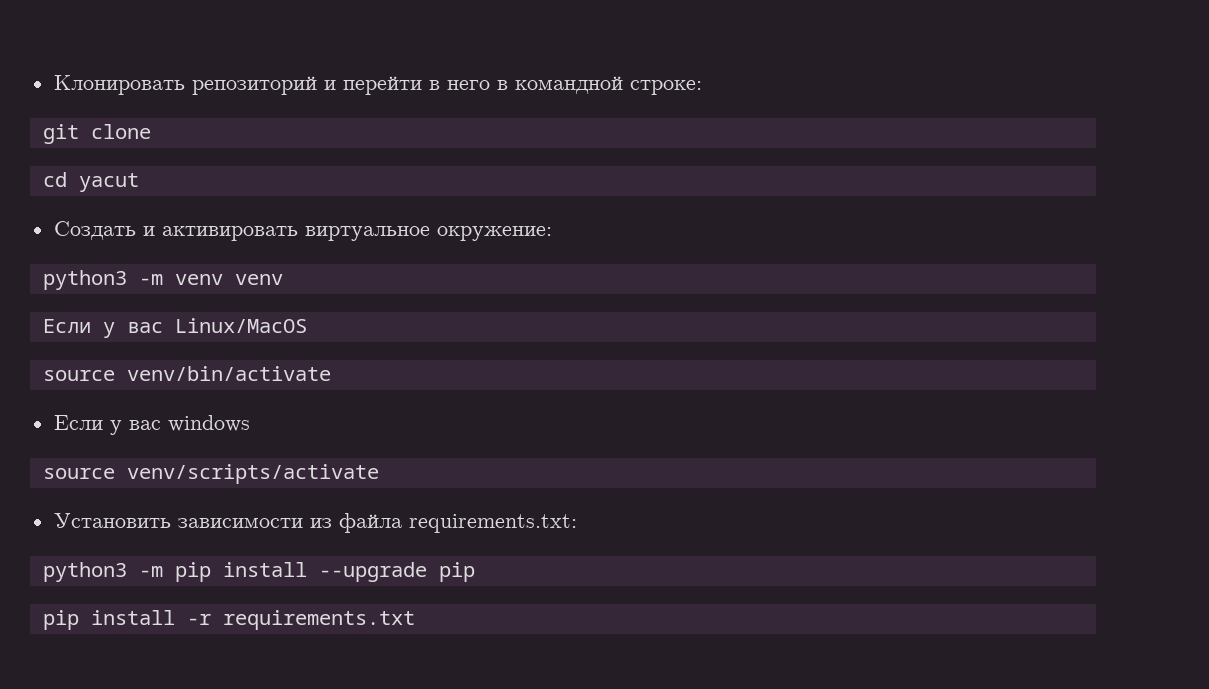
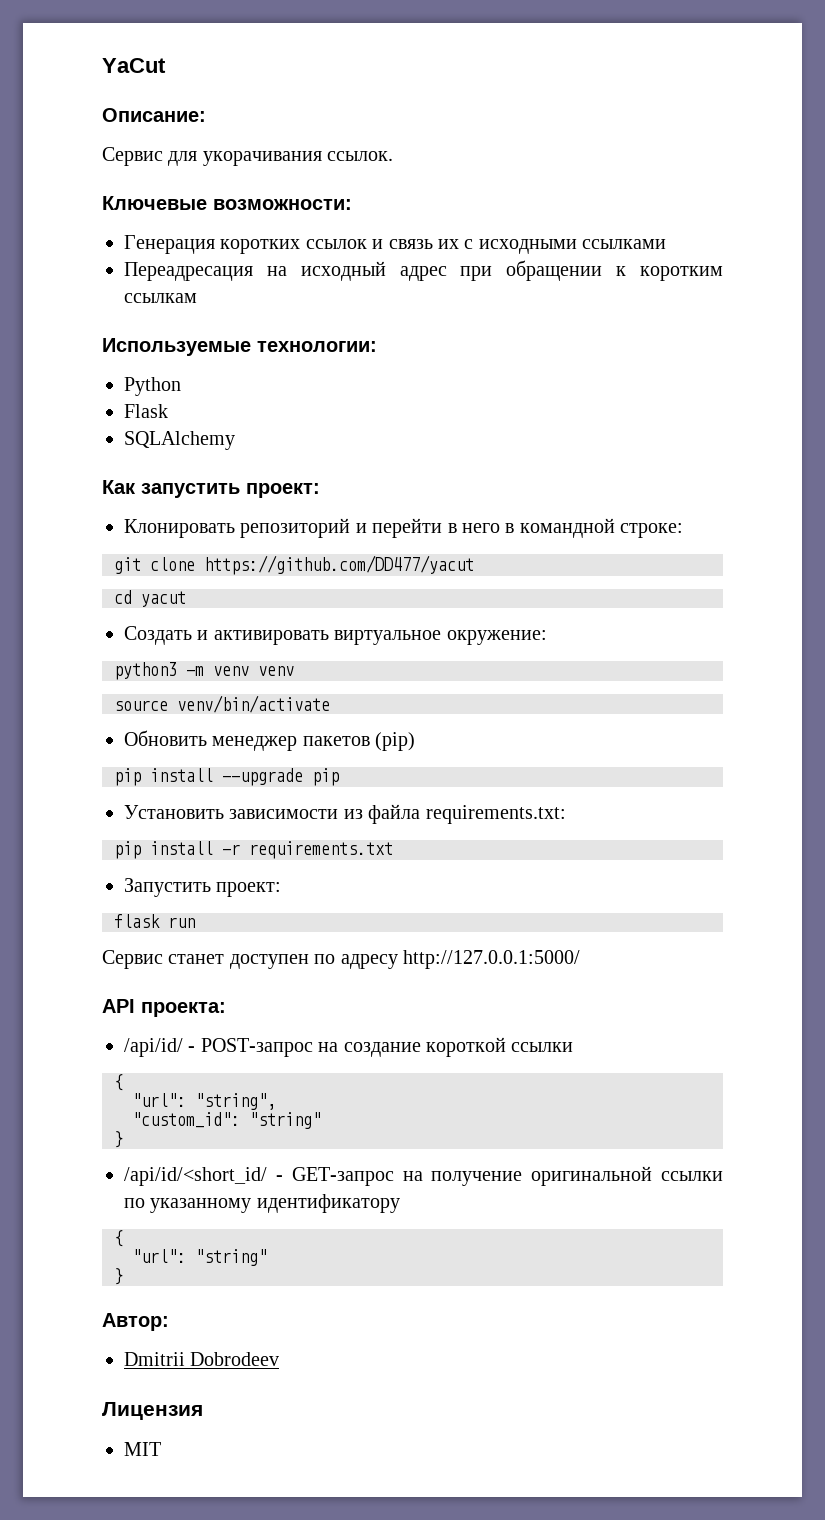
+ YaCut
+ Описание:
+ Сервис для укорачивания ссылок.
+ Ключевые возможности:
+ Генерация коротких ссылок и связь их с исходными ссылками
+ Переадресация на исходный адрес при обращении к коротким ссылкам
+ Используемые технологии:
+ Python
+ Flask
+ SQLAlchemy
+ Как запустить проект:
- git clone
+ git clone https://github.com/DD477/yacut
- Если у вас Linux/MacOS
  source venv/bin/activate
- Если у вас windows
- source venv/scripts/activate
+ Обновить менеджер пакетов (pip)
+ pip install --upgrade pip
- python3 -m pip install --upgrade pip
  pip install -r requirements.txt
+ Запустить проект:
+ flask run
+ Сервис станет доступен по адресу http://127.0.0.1:5000/
+ API проекта:
+ /api/id/ - POST-запрос на создание короткой ссылки
+ {
+ "url": "string",
+ "custom_id": "string"
+ }
+ /api/id/<short_id/ - GET-запрос на получение оригинальной ссылки по указанному идентификатору
+ {
+ "url": "string"
+ }
+ Автор:
+ Dmitrii Dobrodeev
+ Лицензия
+ MIT

